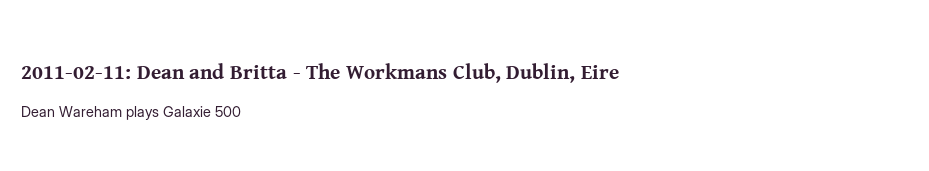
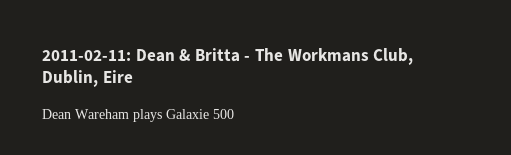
- 2011-02-11: Dean and Britta - The Workmans Club, Dublin, Eire
+ 2011-02-11: Dean & Britta - The Workmans Club, Dublin, Eire

